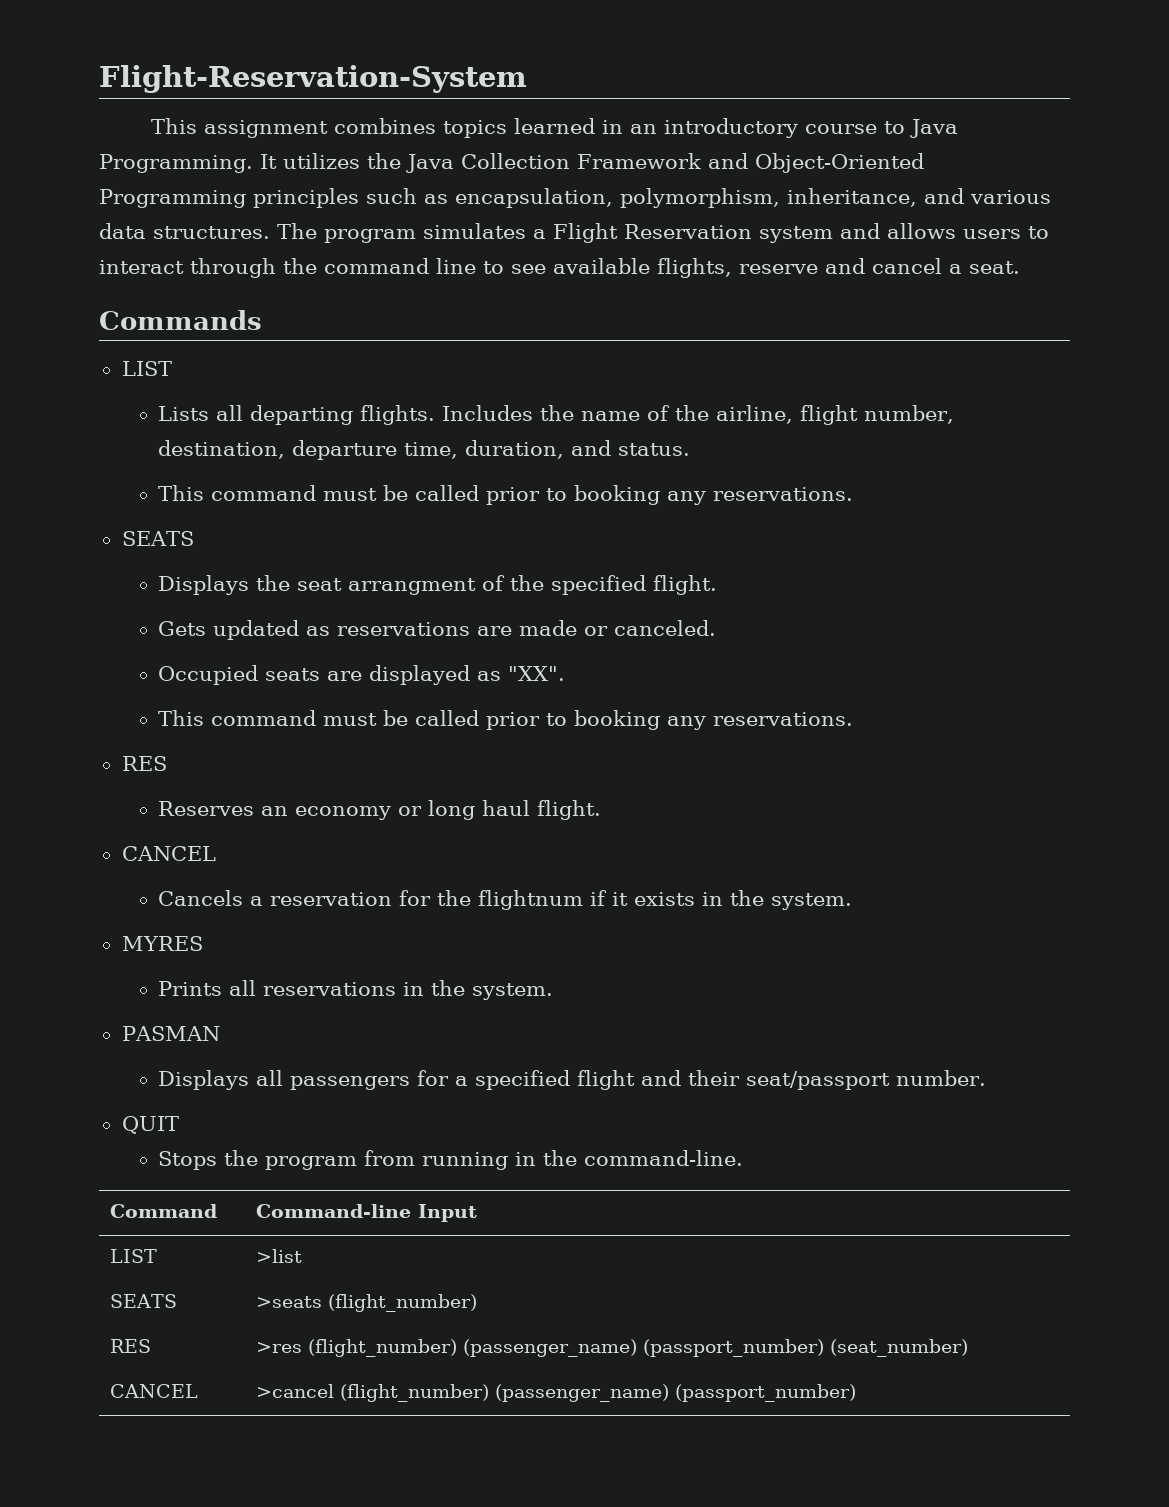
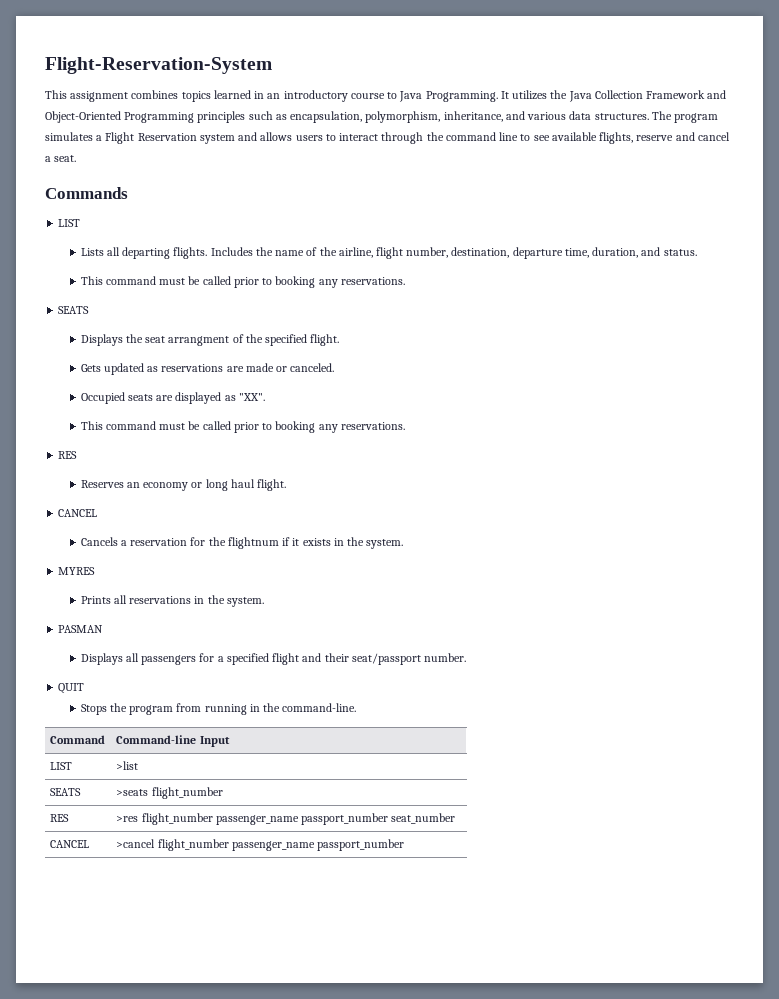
- SEATS | >seats (flight_number)
+ SEATS | >seats flight_number
- RES | >res (flight_number) (passenger_name) (passport_number) (seat_number)
+ RES | >res flight_number passenger_name passport_number seat_number
- CANCEL | >cancel (flight_number) (passenger_name) (passport_number)
+ CANCEL | >cancel flight_number passenger_name passport_number

